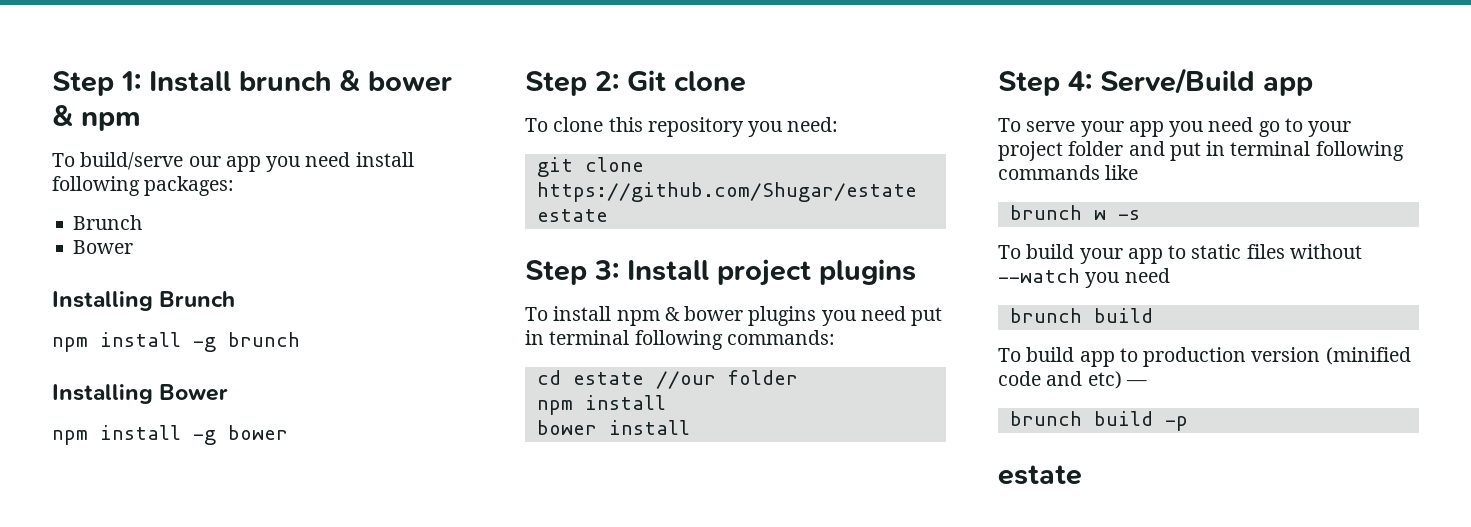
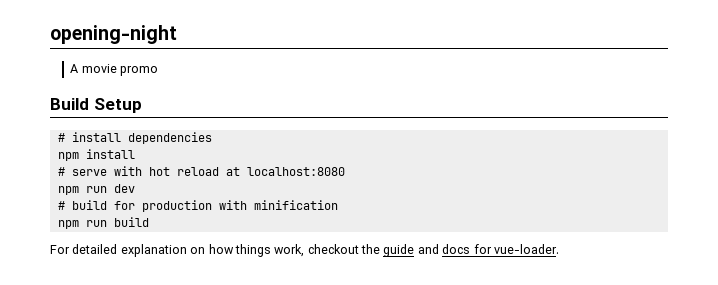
- Step 1: Install brunch & bower & npm
- To build/serve our app you need install following packages:
- Brunch
- Bower
- Installing Brunch
- npm install -g brunch
- Installing Bower
- npm install -g bower
- Step 2: Git clone
- To clone this repository you need:
- git clone https://github.com/Shugar/estate estate
- Step 3: Install project plugins
- To install npm & bower plugins you need put in terminal following commands:
- cd estate //our folder
+ opening-night
+ A movie promo
+ Build Setup
+ # install dependencies
  npm install
- bower install
- Step 4: Serve/Build app
- To serve your app you need go to your project folder and put in terminal following commands like
- brunch w -s
- To build your app to static files without --watch you need
- brunch build
- To build app to production version (minified code and etc) —
- brunch build -p
- estate
+ # serve with hot reload at localhost:8080
+ npm run dev
+ # build for production with minification
+ npm run build
+ For detailed explanation on how things work, checkout the guide and docs for vue-loader.

